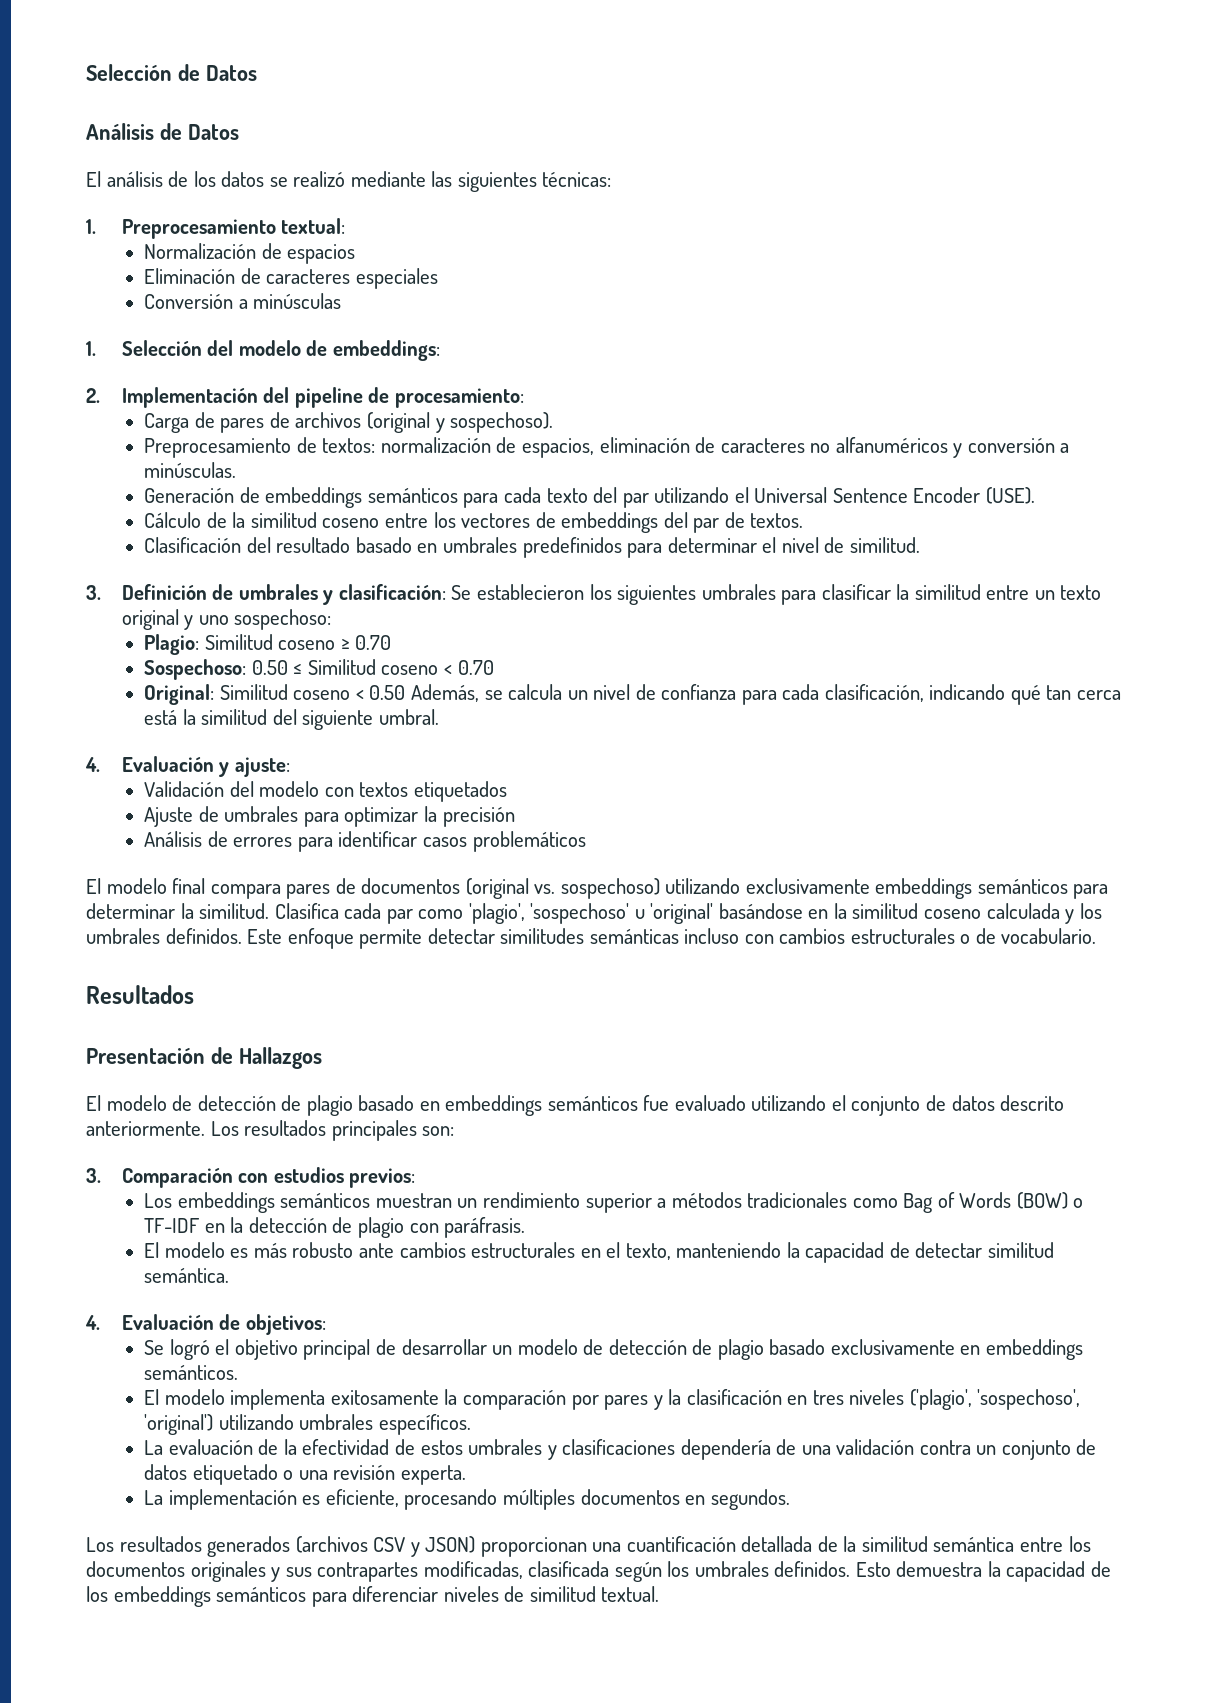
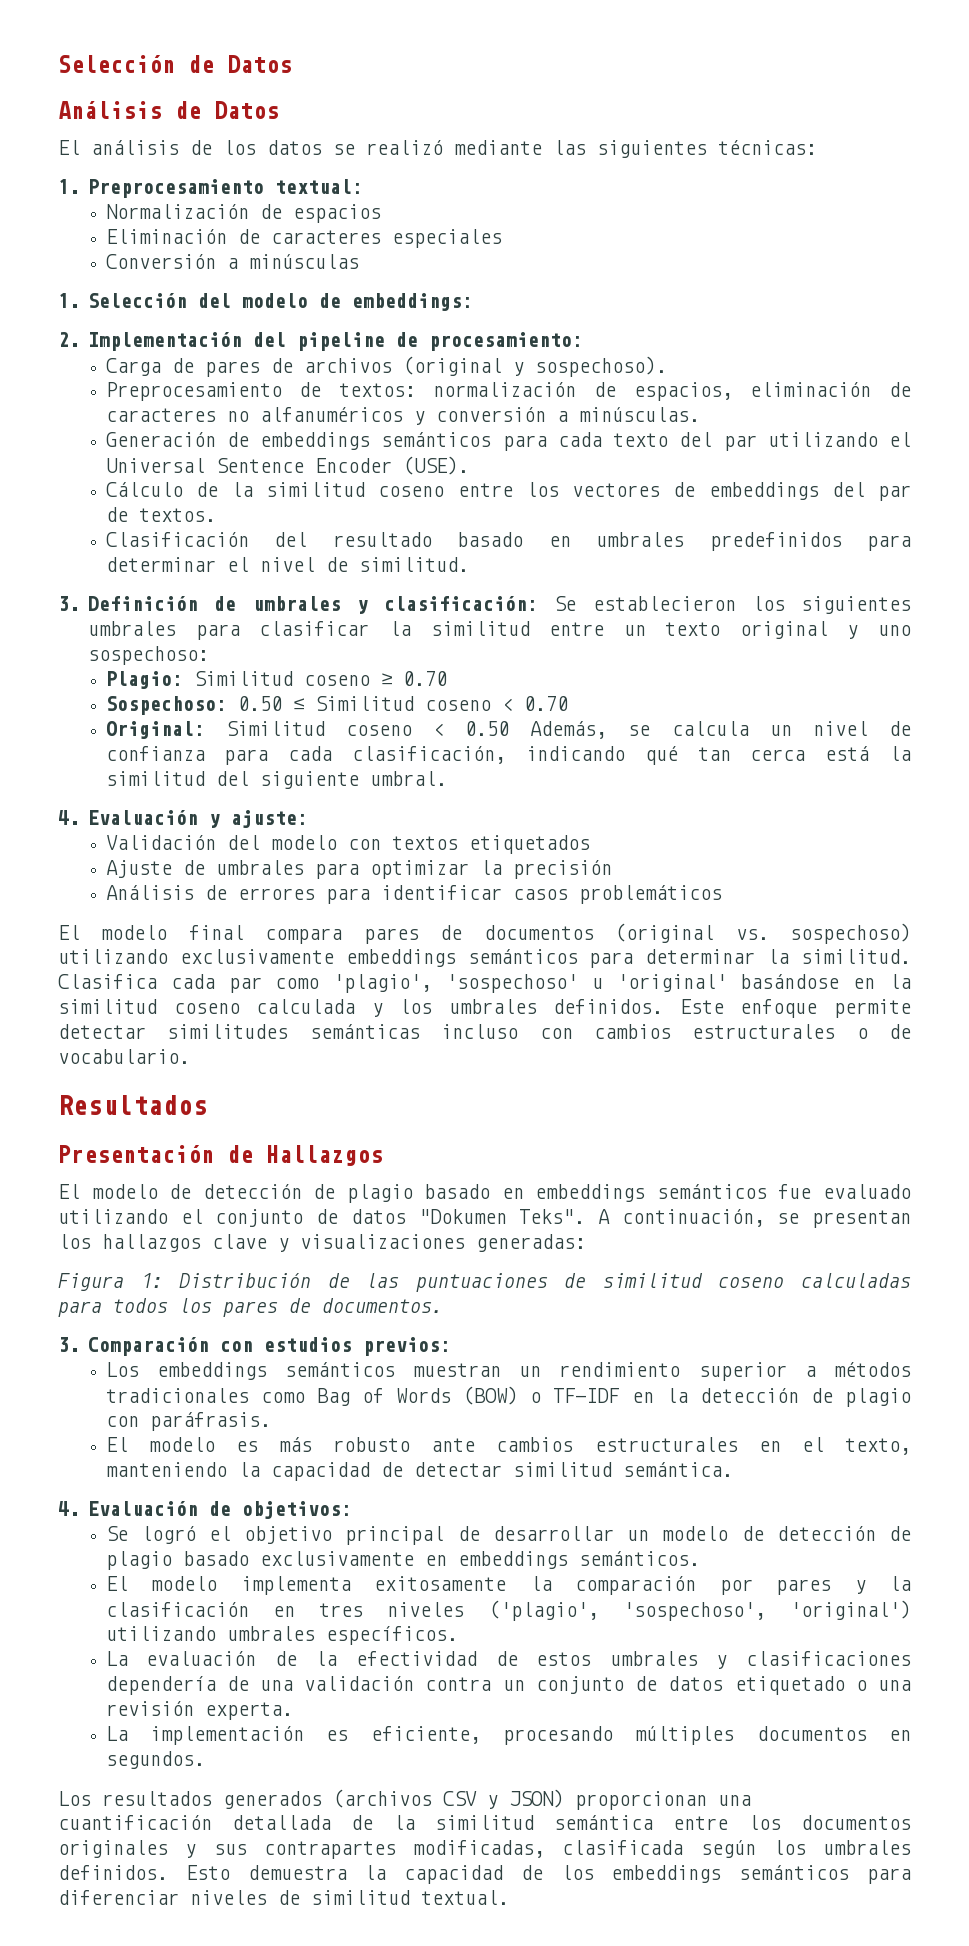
- El modelo de detección de plagio basado en embeddings semánticos fue evaluado utilizando el conjunto de datos descrito anteriormente. Los resultados principales son:
+ El modelo de detección de plagio basado en embeddings semánticos fue evaluado utilizando el conjunto de datos "Dokumen Teks". A continuación, se presentan los hallazgos clave y visualizaciones generadas:
+ Figura 1: Distribución de las puntuaciones de similitud coseno calculadas para todos los pares de documentos.

